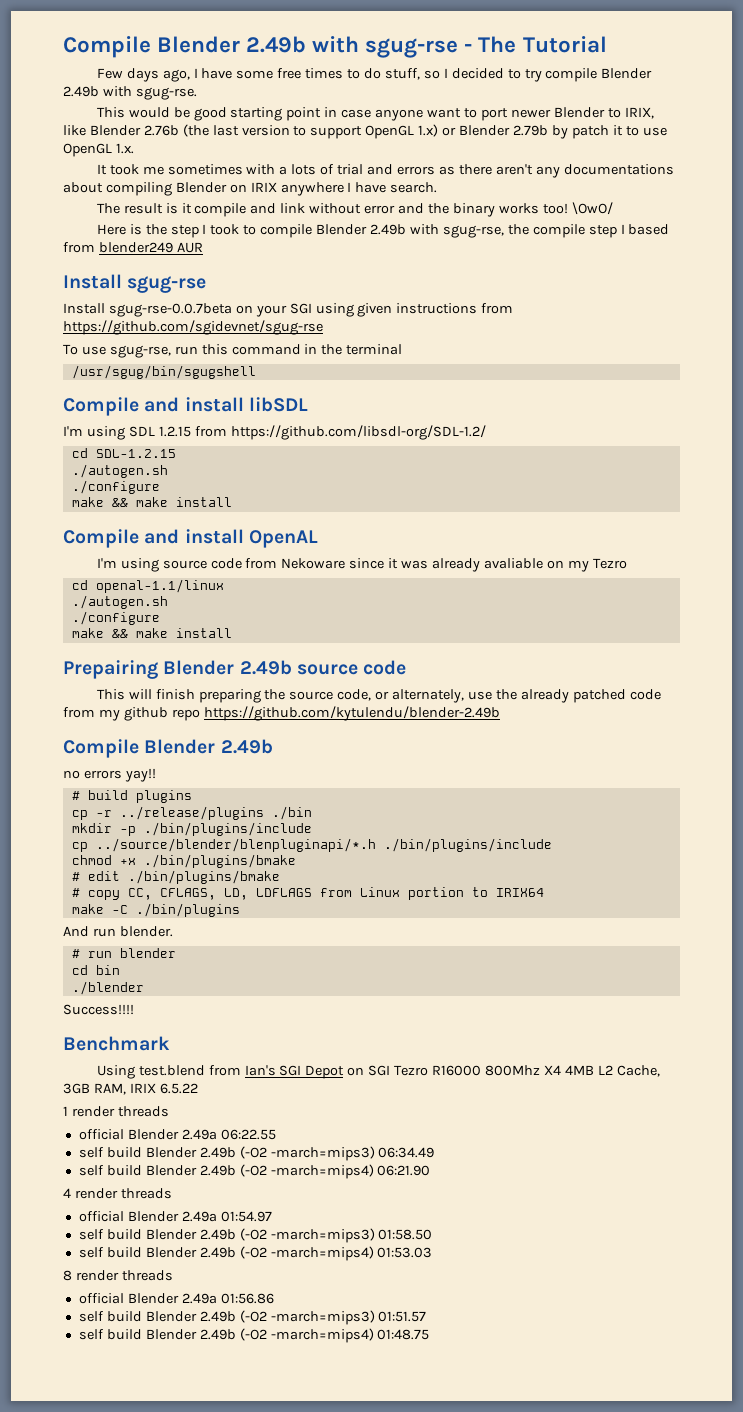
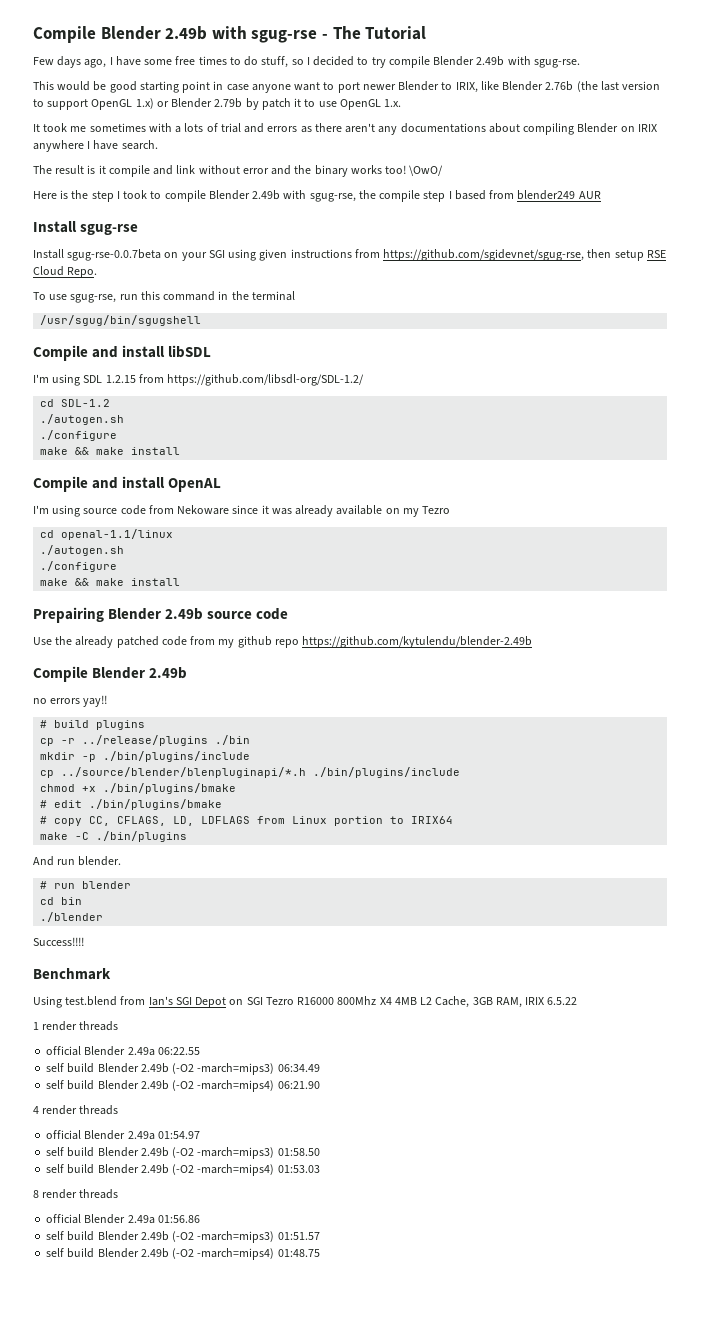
- Install sgug-rse-0.0.7beta on your SGI using given instructions from https://github.com/sgidevnet/sgug-rse
+ Install sgug-rse-0.0.7beta on your SGI using given instructions from https://github.com/sgidevnet/sgug-rse, then setup RSE Cloud Repo.
- cd SDL-1.2.15
+ cd SDL-1.2
- I'm using source code from Nekoware since it was already avaliable on my Tezro
+ I'm using source code from Nekoware since it was already available on my Tezro
- This will finish preparing the source code, or alternately, use the already patched code from my github repo https://github.com/kytulendu/blender-2.49b
+ Use the already patched code from my github repo https://github.com/kytulendu/blender-2.49b

